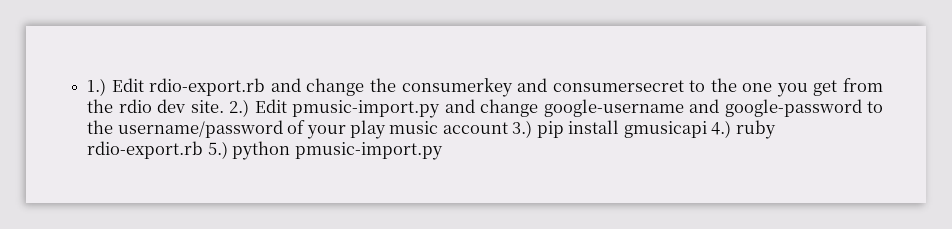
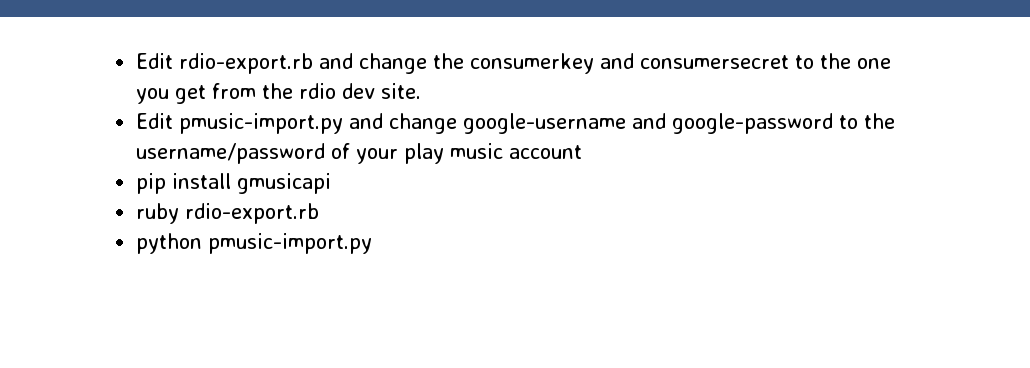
- 1.) Edit rdio-export.rb and change the consumerkey and consumersecret to the one you get from the rdio dev site. 2.) Edit pmusic-import.py and change google-username and google-password to the username/password of your play music account 3.) pip install gmusicapi 4.) ruby rdio-export.rb 5.) python pmusic-import.py
+ Edit rdio-export.rb and change the consumerkey and consumersecret to the one you get from the rdio dev site.
+ Edit pmusic-import.py and change google-username and google-password to the username/password of your play music account
+ pip install gmusicapi
+ ruby rdio-export.rb
+ python pmusic-import.py

